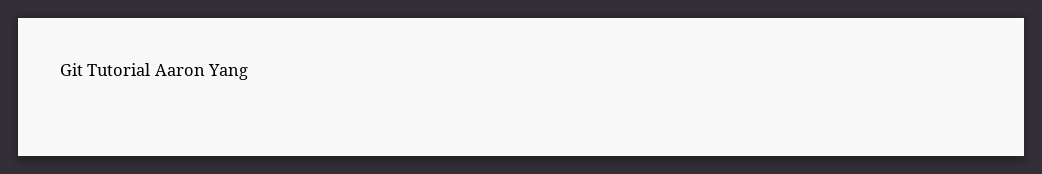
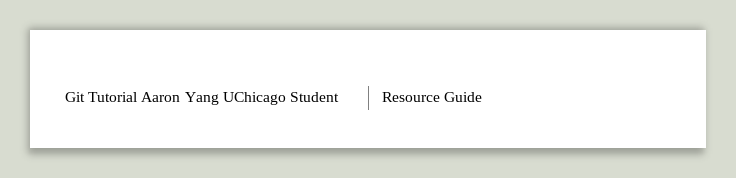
- Git Tutorial Aaron Yang
+ Git Tutorial Aaron Yang UChicago Student Resource Guide

